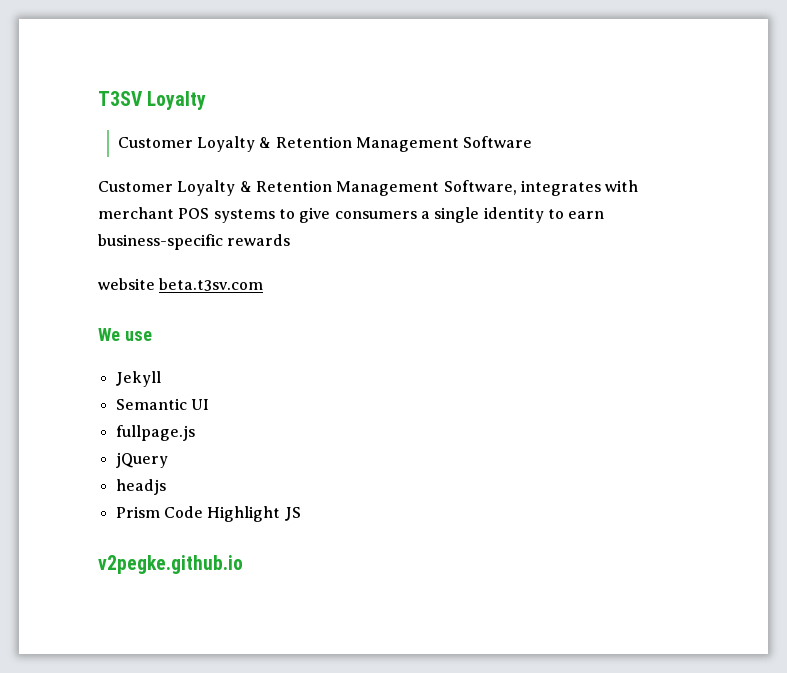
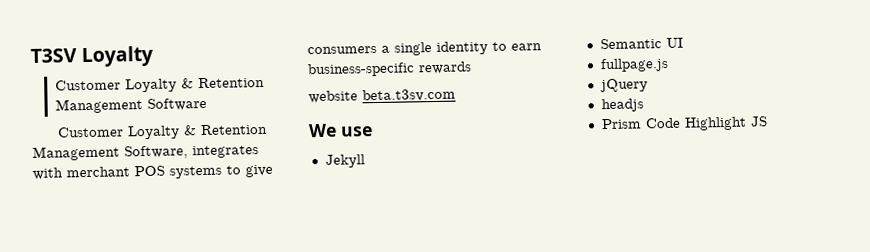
- v2pegke.github.io

